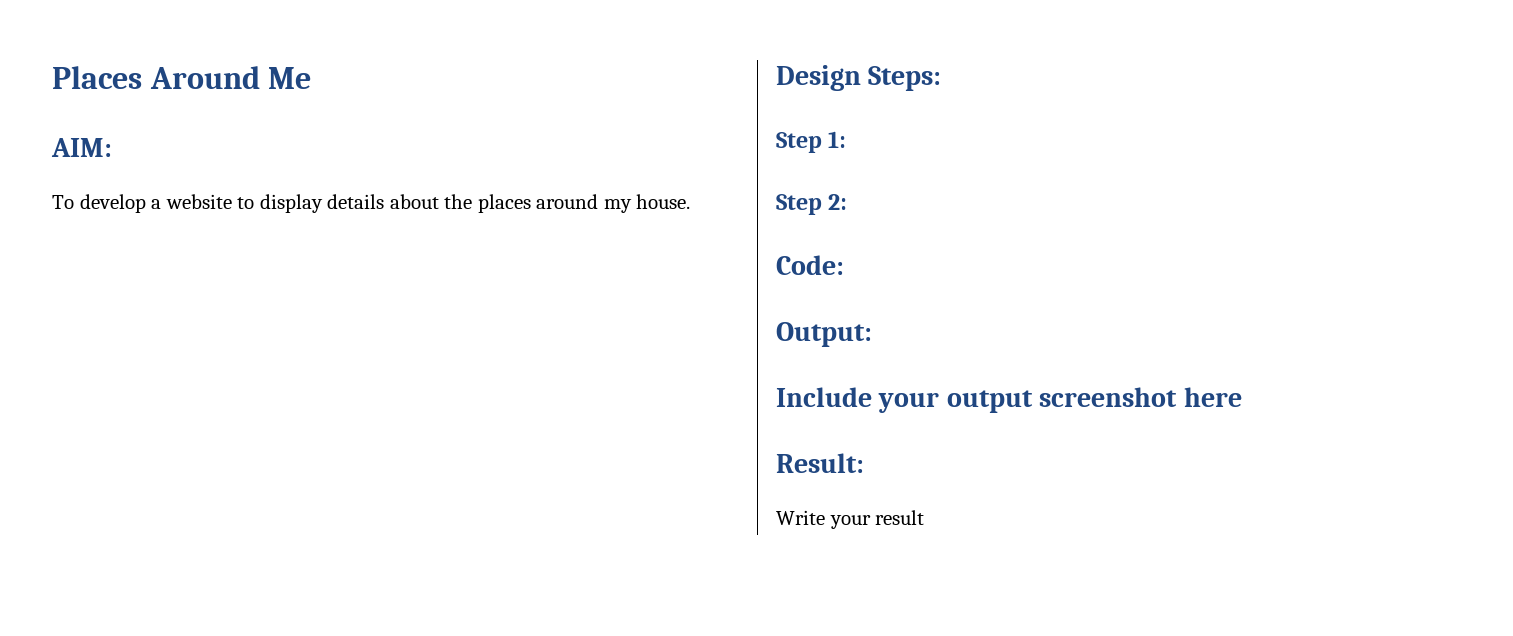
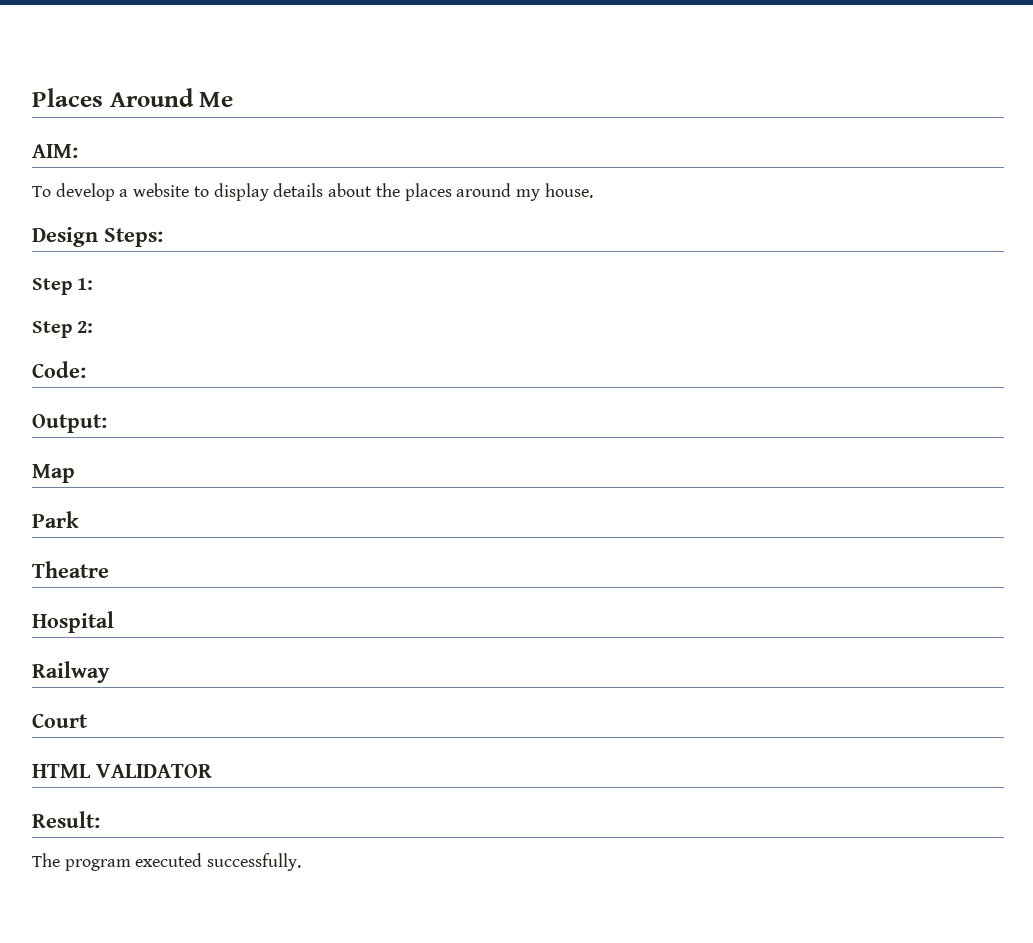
- Include your output screenshot here
+ Map
+ Park
+ Theatre
+ Hospital
+ Railway
+ Court
+ HTML VALIDATOR
  Result:
- Write your result
+ The program executed successfully.

